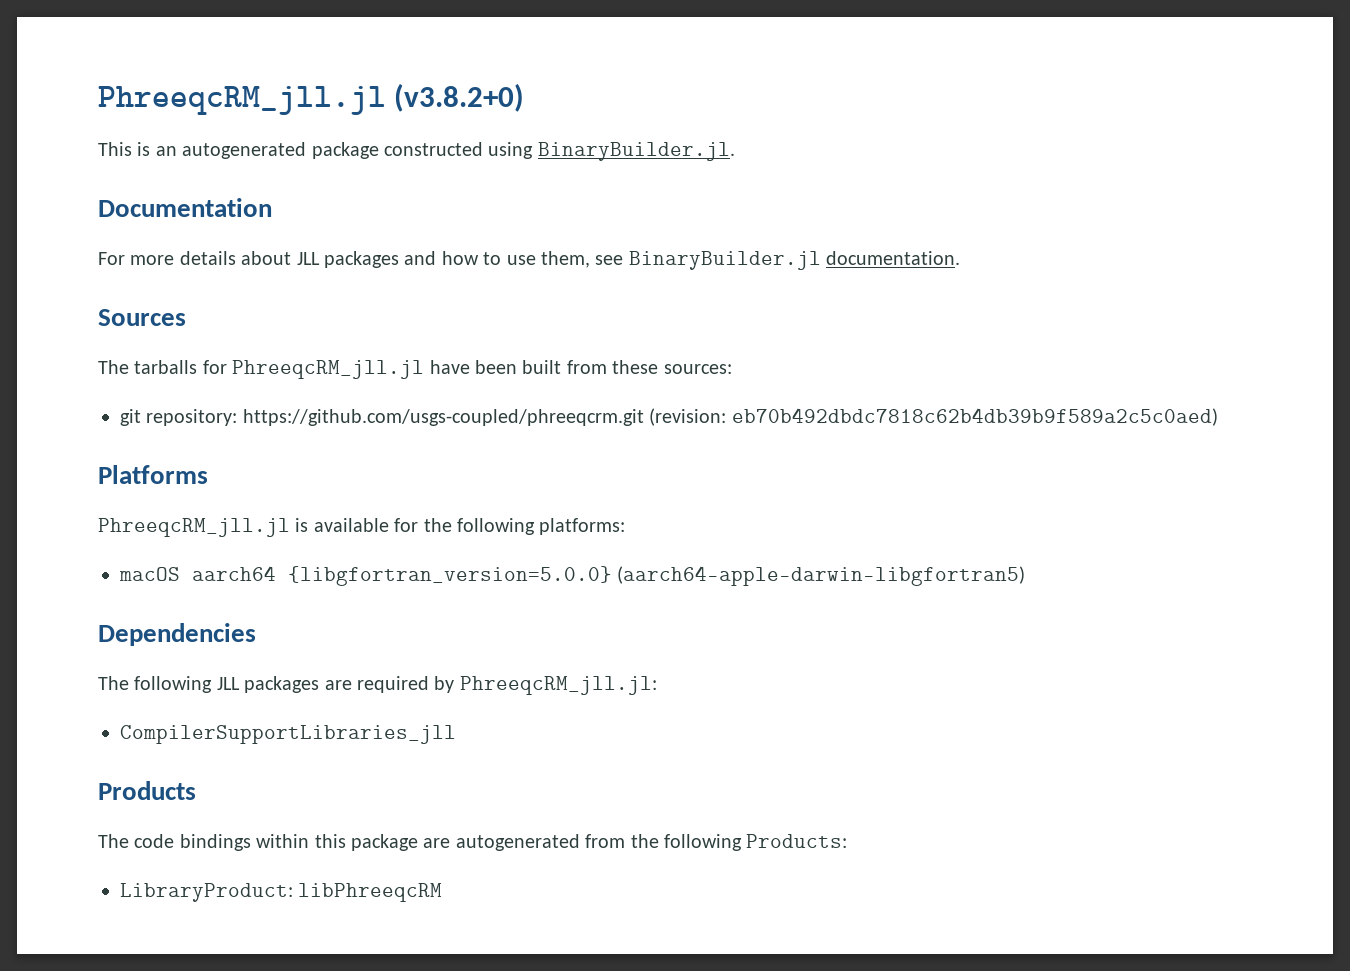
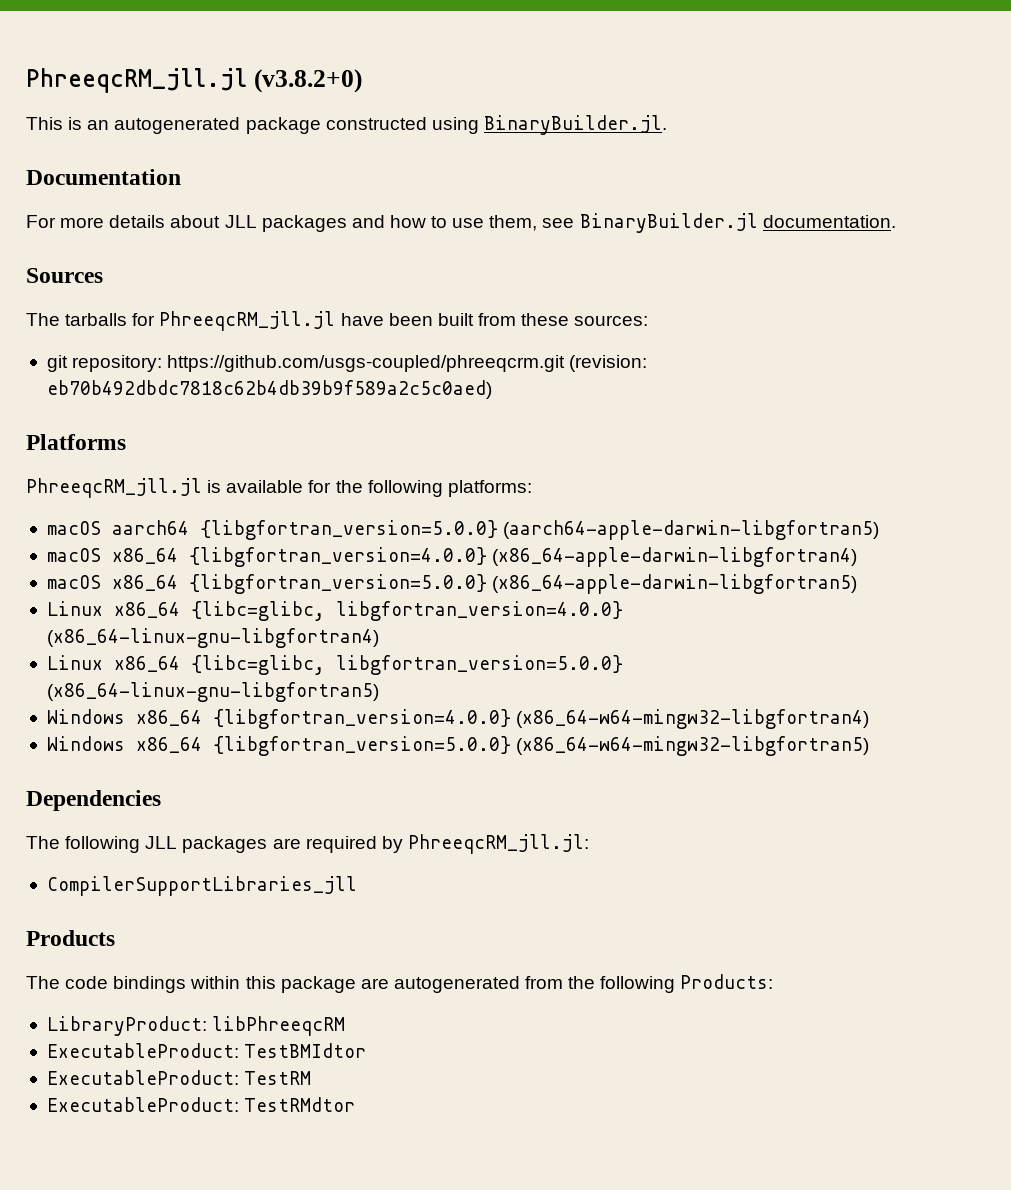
+ macOS x86_64 {libgfortran_version=4.0.0} (x86_64-apple-darwin-libgfortran4)
+ macOS x86_64 {libgfortran_version=5.0.0} (x86_64-apple-darwin-libgfortran5)
+ Linux x86_64 {libc=glibc, libgfortran_version=4.0.0} (x86_64-linux-gnu-libgfortran4)
+ Linux x86_64 {libc=glibc, libgfortran_version=5.0.0} (x86_64-linux-gnu-libgfortran5)
+ Windows x86_64 {libgfortran_version=4.0.0} (x86_64-w64-mingw32-libgfortran4)
+ Windows x86_64 {libgfortran_version=5.0.0} (x86_64-w64-mingw32-libgfortran5)
+ ExecutableProduct: TestBMIdtor
+ ExecutableProduct: TestRM
+ ExecutableProduct: TestRMdtor

